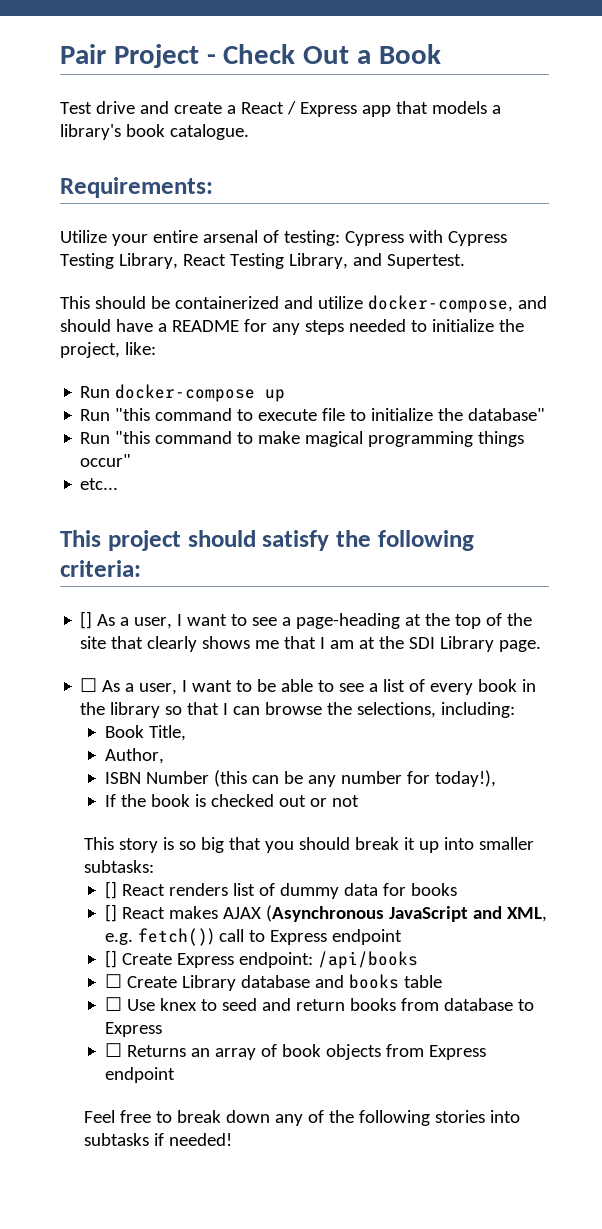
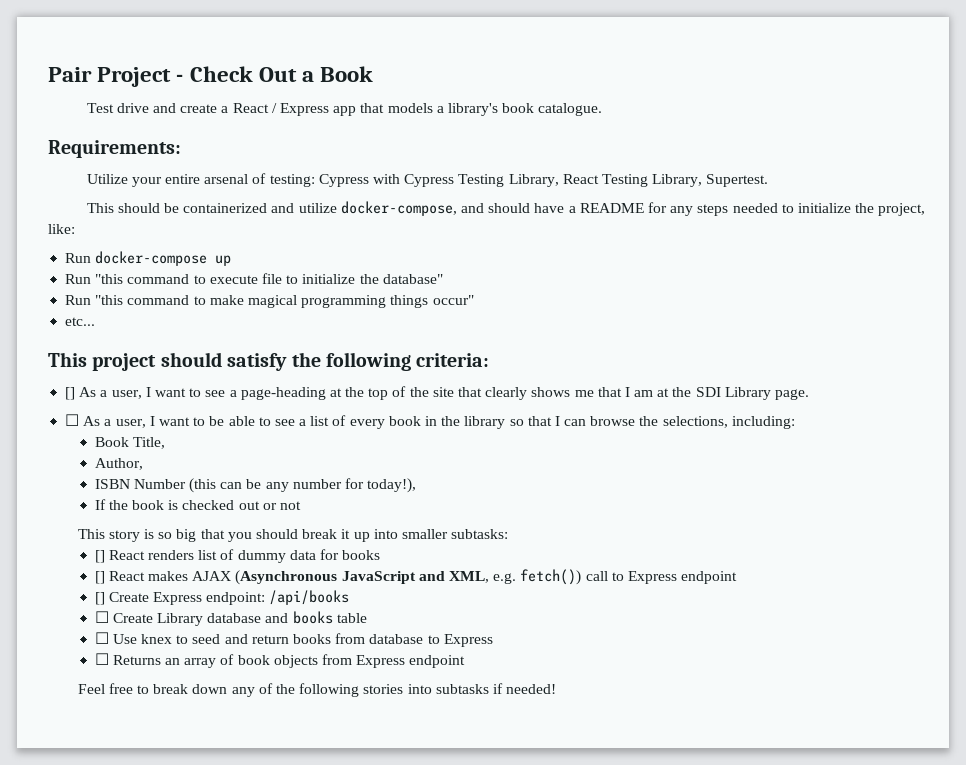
- Utilize your entire arsenal of testing: Cypress with Cypress Testing Library, React Testing Library, and Supertest.
+ Utilize your entire arsenal of testing: Cypress with Cypress Testing Library, React Testing Library, Supertest.

